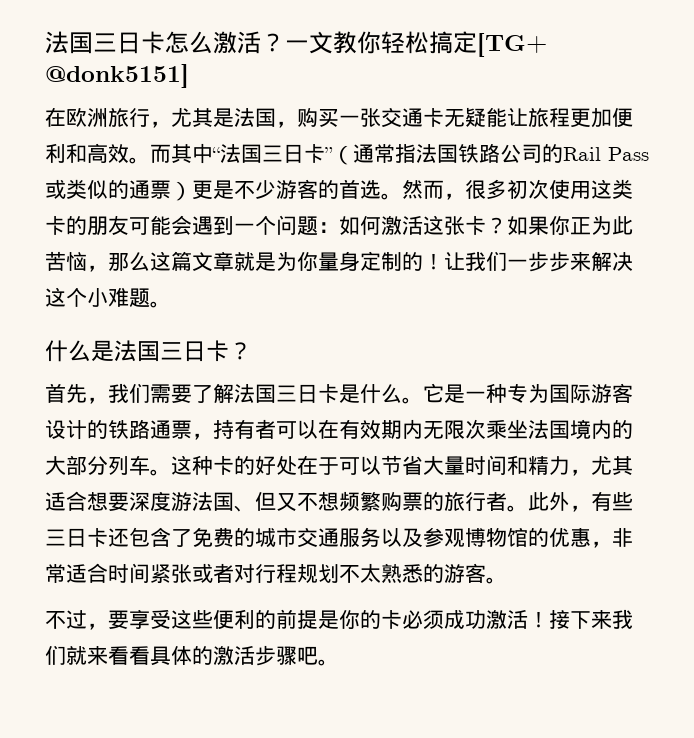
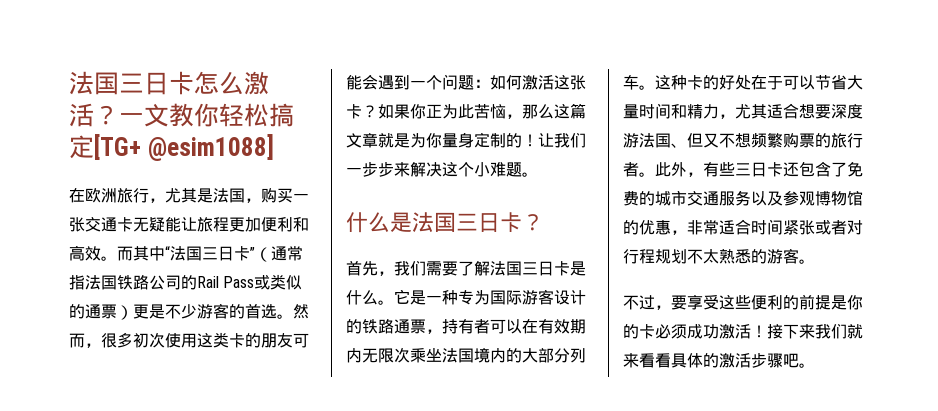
- 一文教你轻松搞定[TG+ @donk5151]
+ 一文教你轻松搞定[TG+ @esim1088]

